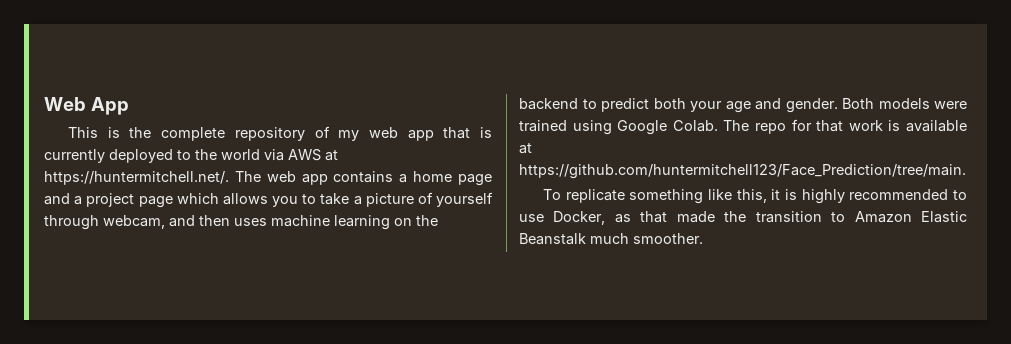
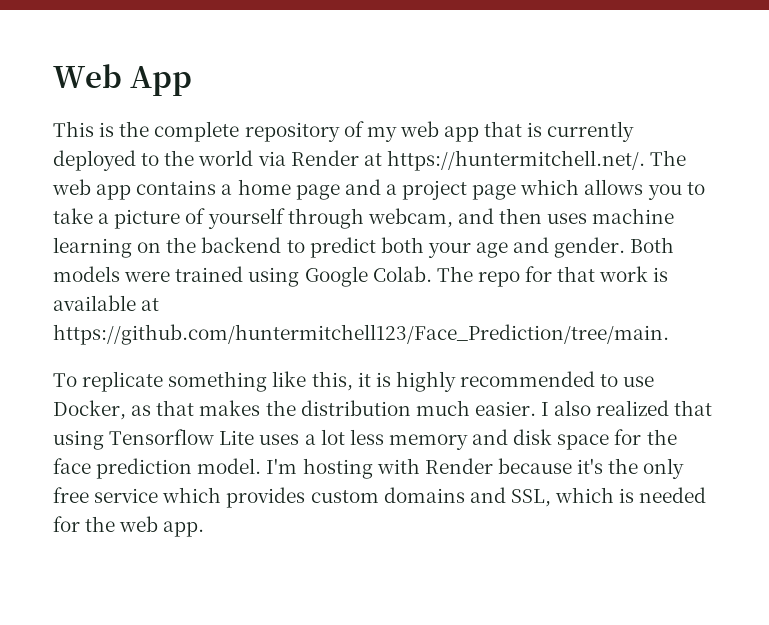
- This is the complete repository of my web app that is currently deployed to the world via AWS at https://huntermitchell.net/. The web app contains a home page and a project page which allows you to take a picture of yourself through webcam, and then uses machine learning on the backend to predict both your age and gender.
+ This is the complete repository of my web app that is currently deployed to the world via Render at https://huntermitchell.net/. The web app contains a home page and a project page which allows you to take a picture of yourself through webcam, and then uses machine learning on the backend to predict both your age and gender.
- To replicate something like this, it is highly recommended to use Docker, as that made the transition to Amazon Elastic Beanstalk much smoother.
+ To replicate something like this, it is highly recommended to use Docker, as that makes the distribution much easier. I also realized that using Tensorflow Lite uses a lot less memory and disk space for the face prediction model. I'm hosting with Render because it's the only free service which provides custom domains and SSL, which is needed for the web app.

